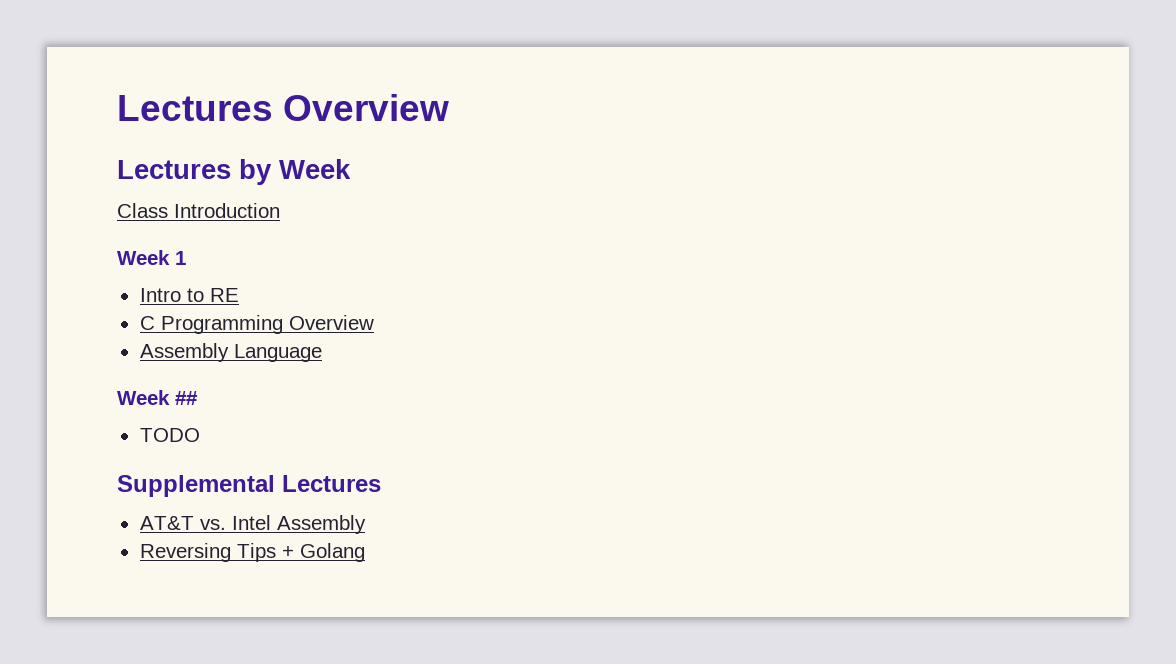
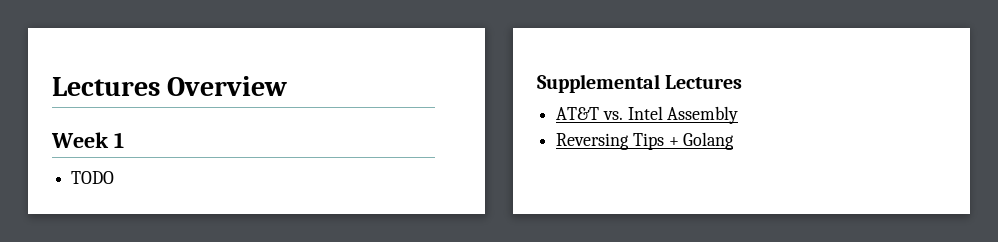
- Lectures by Week
- Class Introduction
  Week 1
- Intro to RE
- C Programming Overview
- Assembly Language
- Week ##

